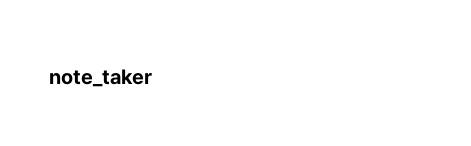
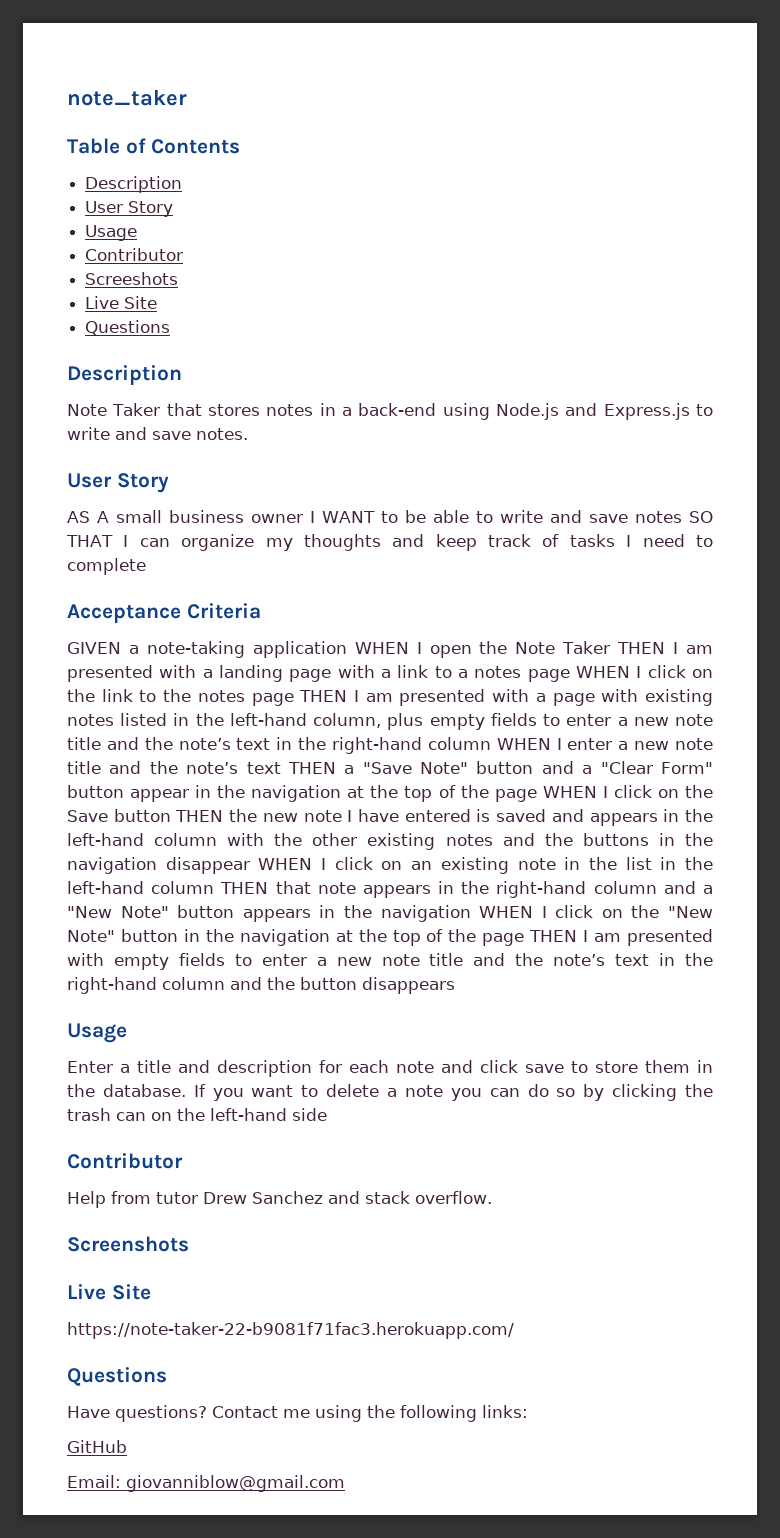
+ Table of Contents
+ Description
+ User Story
+ Usage
+ Contributor
+ Screeshots
+ Live Site
+ Questions
+ Description
+ Note Taker that stores notes in a back-end using Node.js and Express.js to write and save notes.
+ User Story
+ AS A small business owner I WANT to be able to write and save notes SO THAT I can organize my thoughts and keep track of tasks I need to complete
+ Acceptance Criteria
+ GIVEN a note-taking application WHEN I open the Note Taker THEN I am presented with a landing page with a link to a notes page WHEN I click on the link to the notes page THEN I am presented with a page with existing notes listed in the left-hand column, plus empty fields to enter a new note title and the note’s text in the right-hand column WHEN I enter a new note title and the note’s text THEN a "Save Note" button and a "Clear Form" button appear in the navigation at the top of the page WHEN I click on the Save button THEN the new note I have entered is saved and appears in the left-hand column with the other existing notes and the buttons in the navigation disappear WHEN I click on an existing note in the list in the left-hand column THEN that note appears in the right-hand column and a "New Note" button appears in the navigation WHEN I click on the "New Note" button in the navigation at the top of the page THEN I am presented with empty fields to enter a new note title and the note’s text in the right-hand column and the button disappears
+ Usage
+ Enter a title and description for each note and click save to store them in the database. If you want to delete a note you can do so by clicking the trash can on the left-hand side
+ Contributor
+ Help from tutor Drew Sanchez and stack overflow.
+ Screenshots
+ Live Site
+ https://note-taker-22-b9081f71fac3.herokuapp.com/
+ Questions
+ Have questions? Contact me using the following links:
+ GitHub
+ Email: giovanniblow@gmail.com

